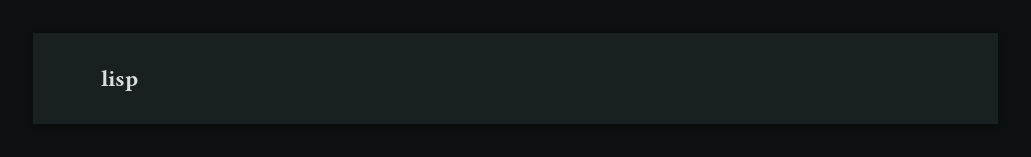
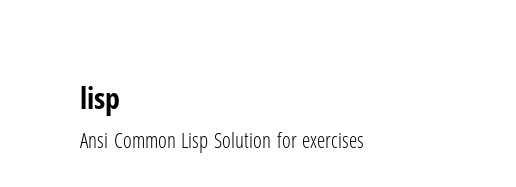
+ Ansi Common Lisp Solution for exercises

